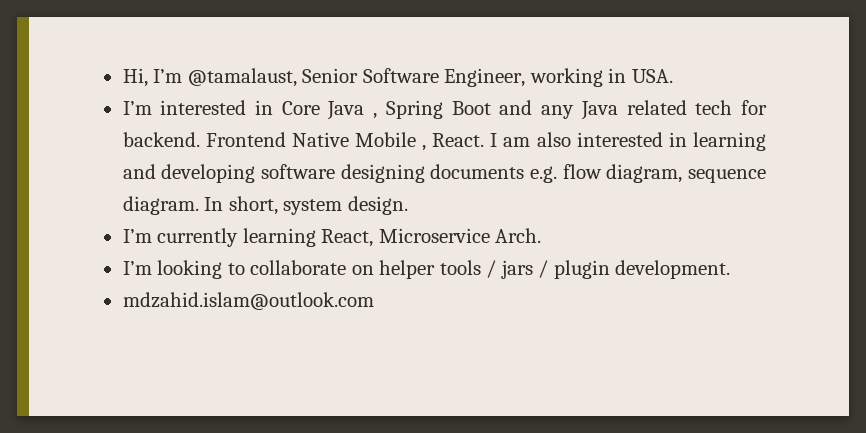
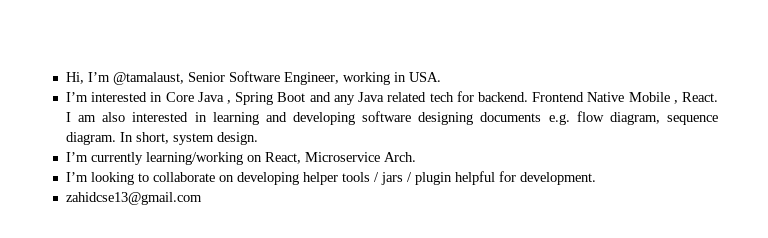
- I’m currently learning React, Microservice Arch.
+ I’m currently learning/working on React, Microservice Arch.
- I’m looking to collaborate on helper tools / jars / plugin development.
+ I’m looking to collaborate on developing helper tools / jars / plugin helpful for development.
- mdzahid.islam@outlook.com
+ zahidcse13@gmail.com

